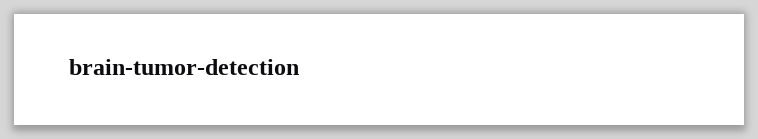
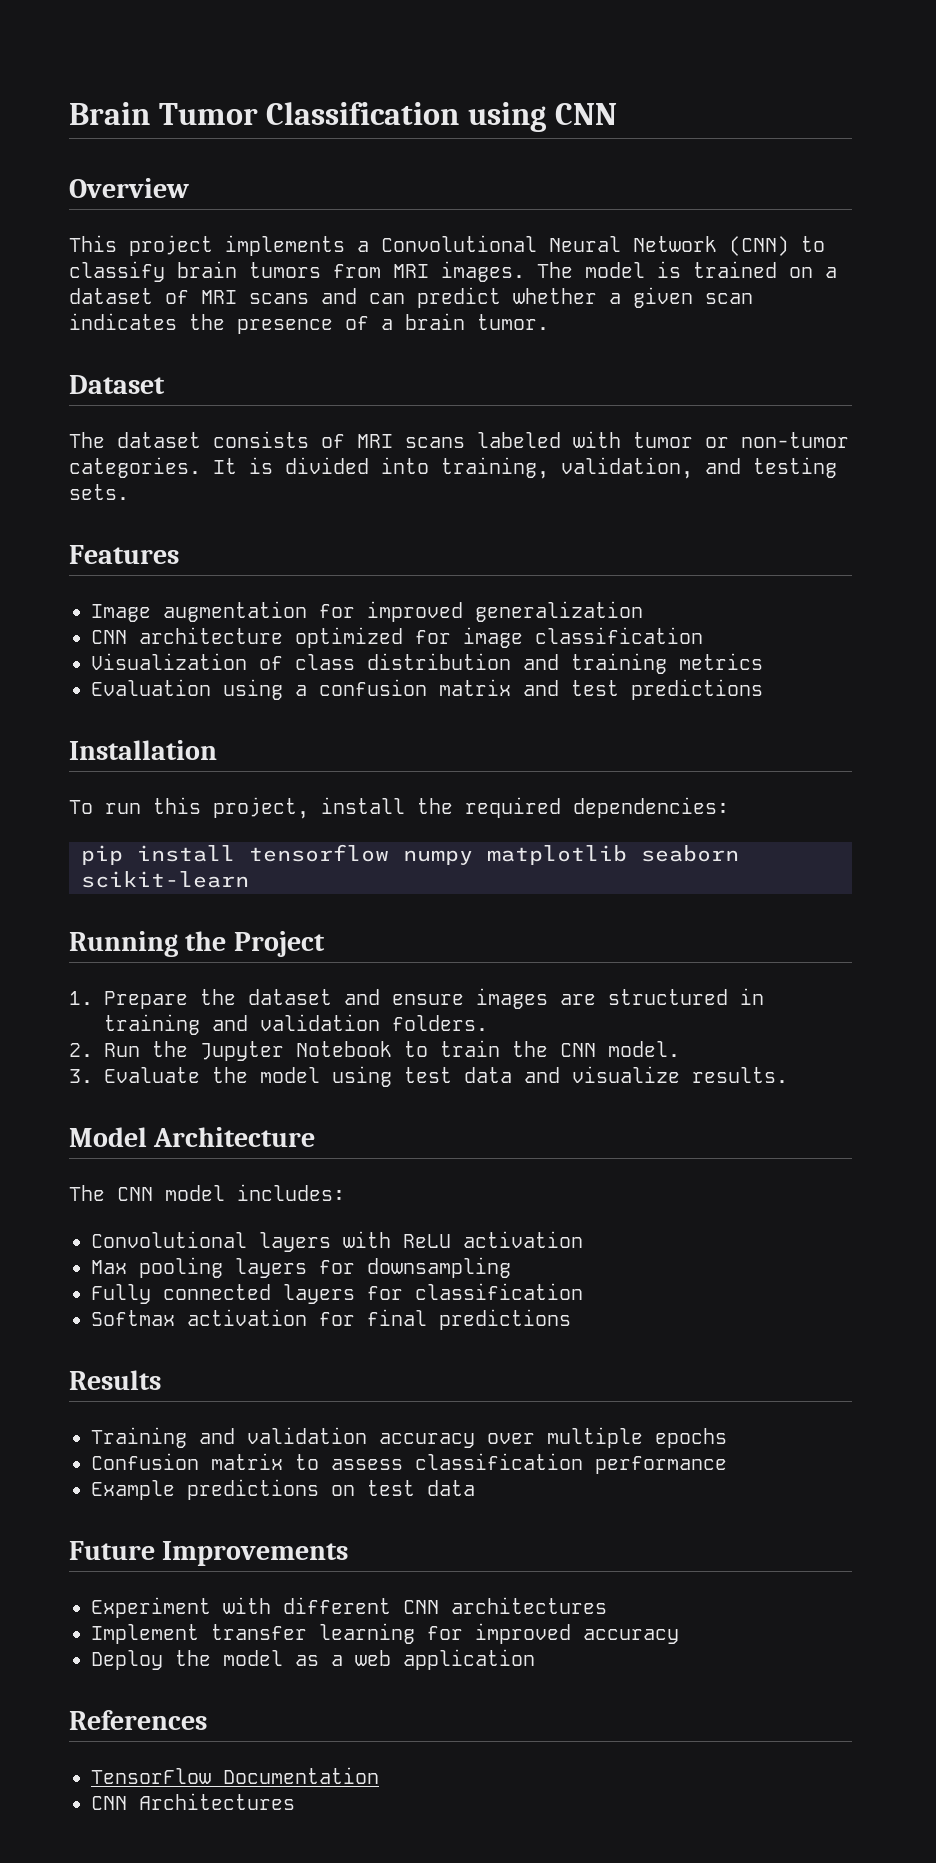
- brain-tumor-detection
+ Brain Tumor Classification using CNN
+ Overview
+ This project implements a Convolutional Neural Network (CNN) to classify brain tumors from MRI images. The model is trained on a dataset of MRI scans and can predict whether a given scan indicates the presence of a brain tumor.
+ Dataset
+ The dataset consists of MRI scans labeled with tumor or non-tumor categories. It is divided into training, validation, and testing sets.
+ Features
+ Image augmentation for improved generalization
+ CNN architecture optimized for image classification
+ Visualization of class distribution and training metrics
+ Evaluation using a confusion matrix and test predictions
+ Installation
+ To run this project, install the required dependencies:
+ pip install tensorflow numpy matplotlib seaborn scikit-learn
+ Running the Project
+ 1. Prepare the dataset and ensure images are structured in training and validation folders.
+ 2. Run the Jupyter Notebook to train the CNN model.
+ 3. Evaluate the model using test data and visualize results.
+ Model Architecture
+ The CNN model includes:
+ Convolutional layers with ReLU activation
+ Max pooling layers for downsampling
+ Fully connected layers for classification
+ Softmax activation for final predictions
+ Results
+ Training and validation accuracy over multiple epochs
+ Confusion matrix to assess classification performance
+ Example predictions on test data
+ Future Improvements
+ Experiment with different CNN architectures
+ Implement transfer learning for improved accuracy
+ Deploy the model as a web application
+ References
+ TensorFlow Documentation
+ CNN Architectures

